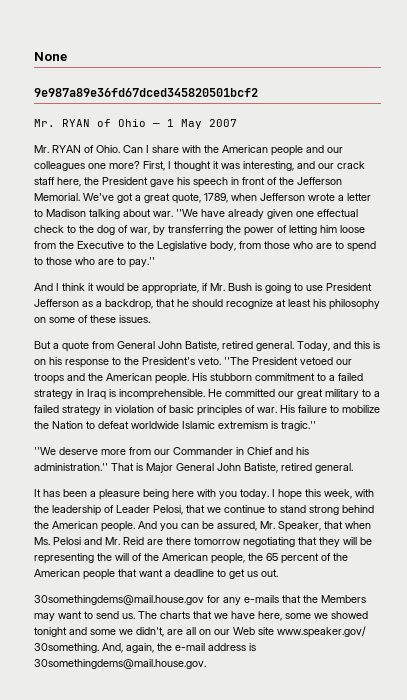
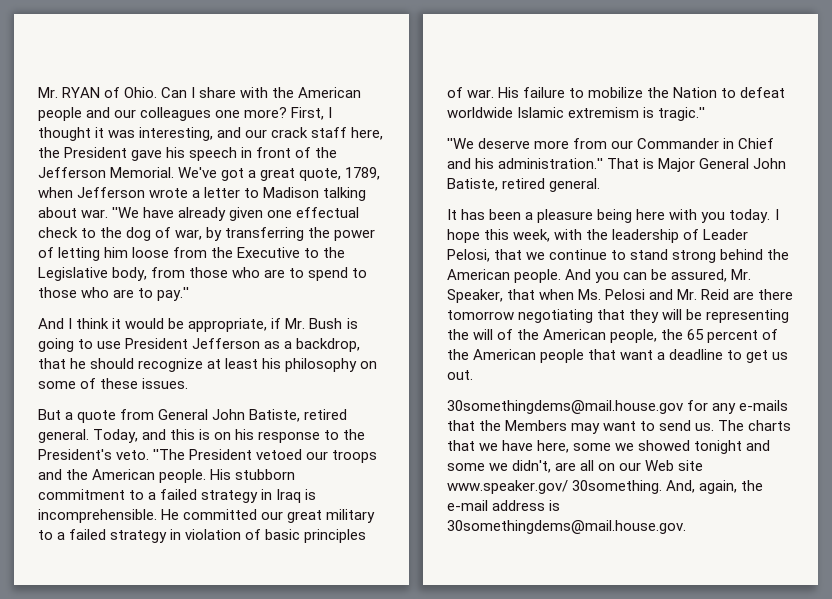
- None
- 9e987a89e36fd67dced345820501bcf2
- Mr. RYAN of Ohio — 1 May 2007

